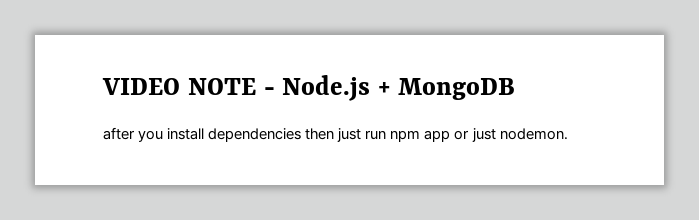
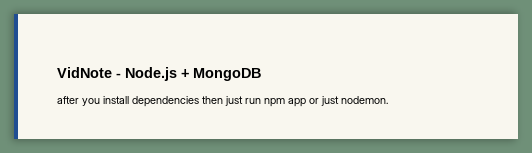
- VIDEO NOTE - Node.js + MongoDB
+ VidNote - Node.js + MongoDB

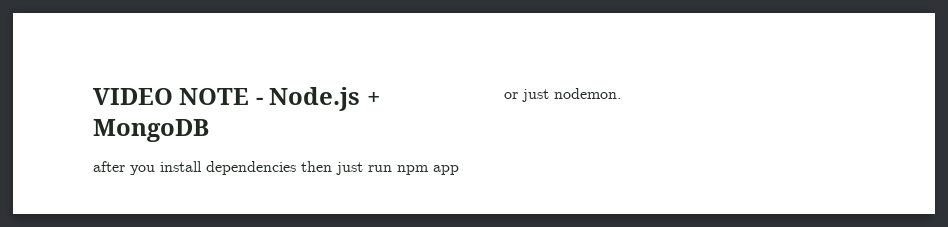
- VidNote - Node.js + MongoDB
+ VIDEO NOTE - Node.js + MongoDB

